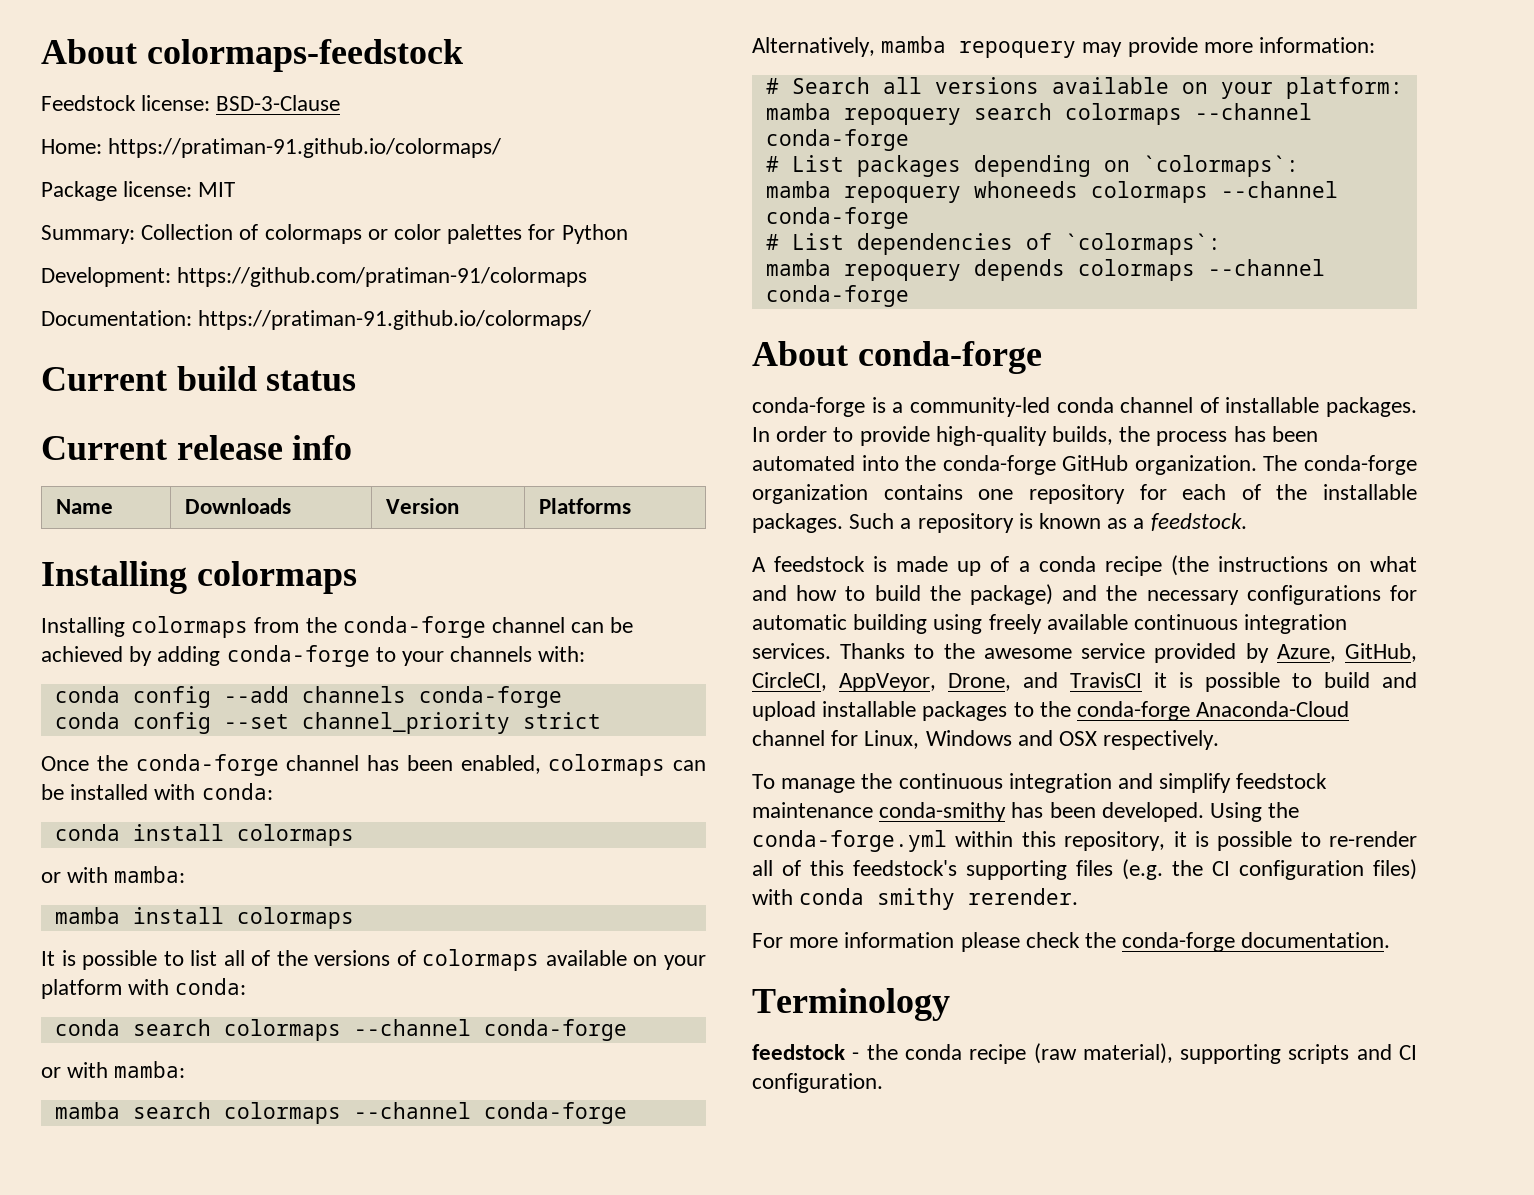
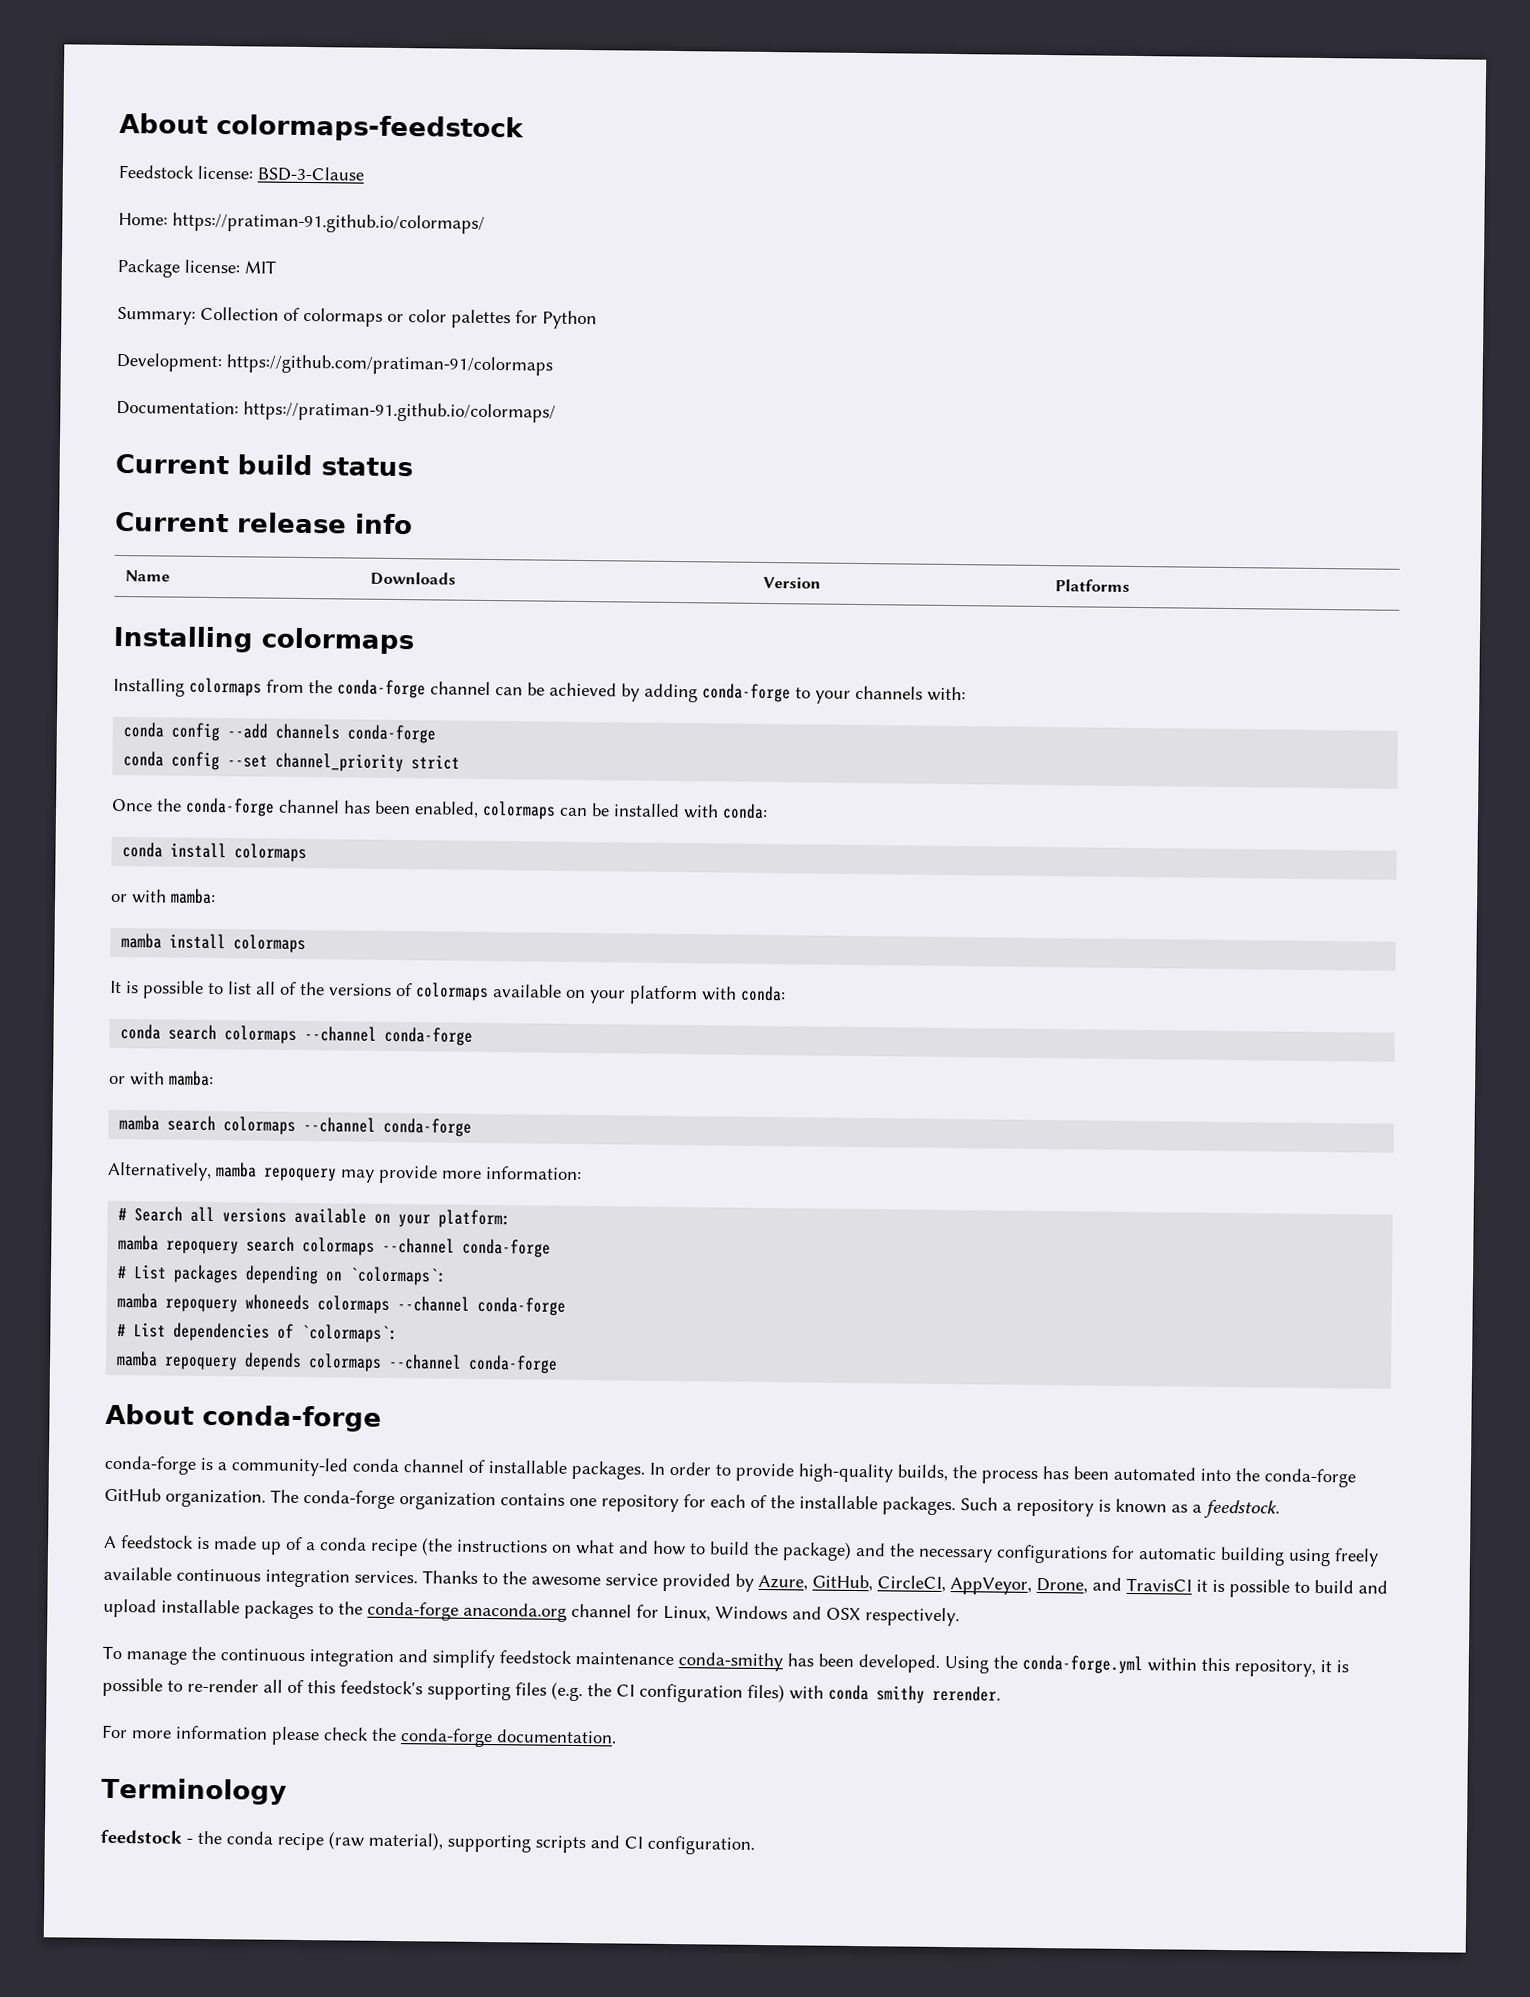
- Thanks to the awesome service provided by Azure, GitHub, CircleCI, AppVeyor, Drone, and TravisCI it is possible to build and upload installable packages to the conda-forge Anaconda-Cloud channel for Linux, Windows and OSX respectively.
+ Thanks to the awesome service provided by Azure, GitHub, CircleCI, AppVeyor, Drone, and TravisCI it is possible to build and upload installable packages to the conda-forge anaconda.org channel for Linux, Windows and OSX respectively.

